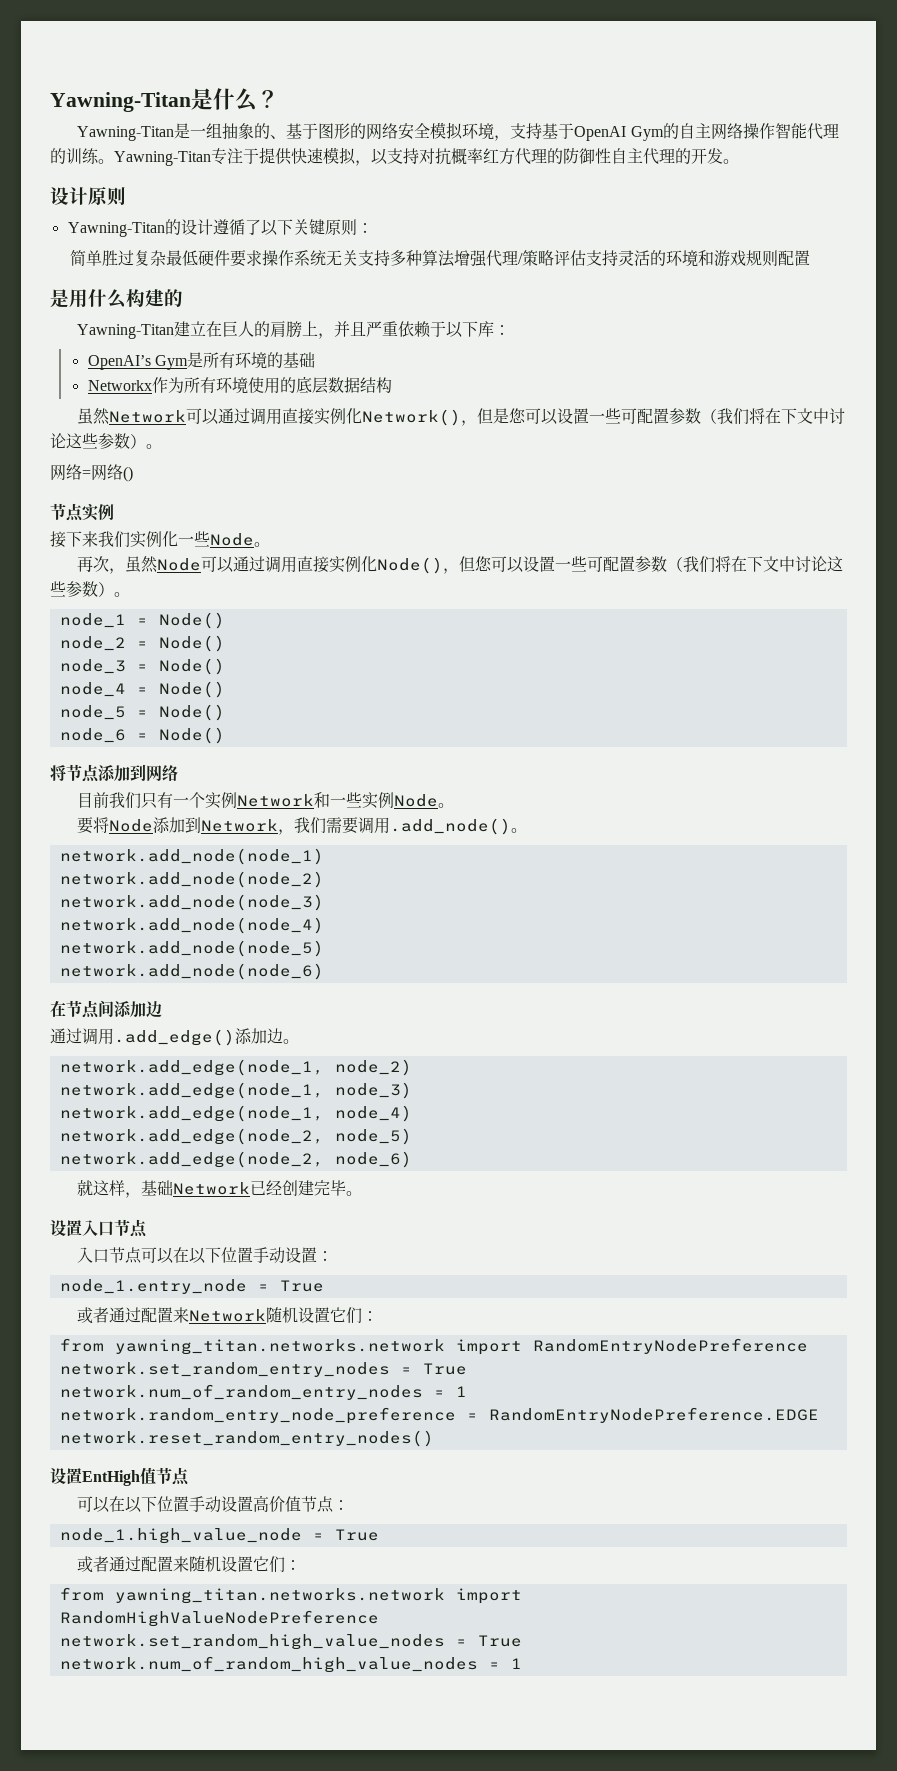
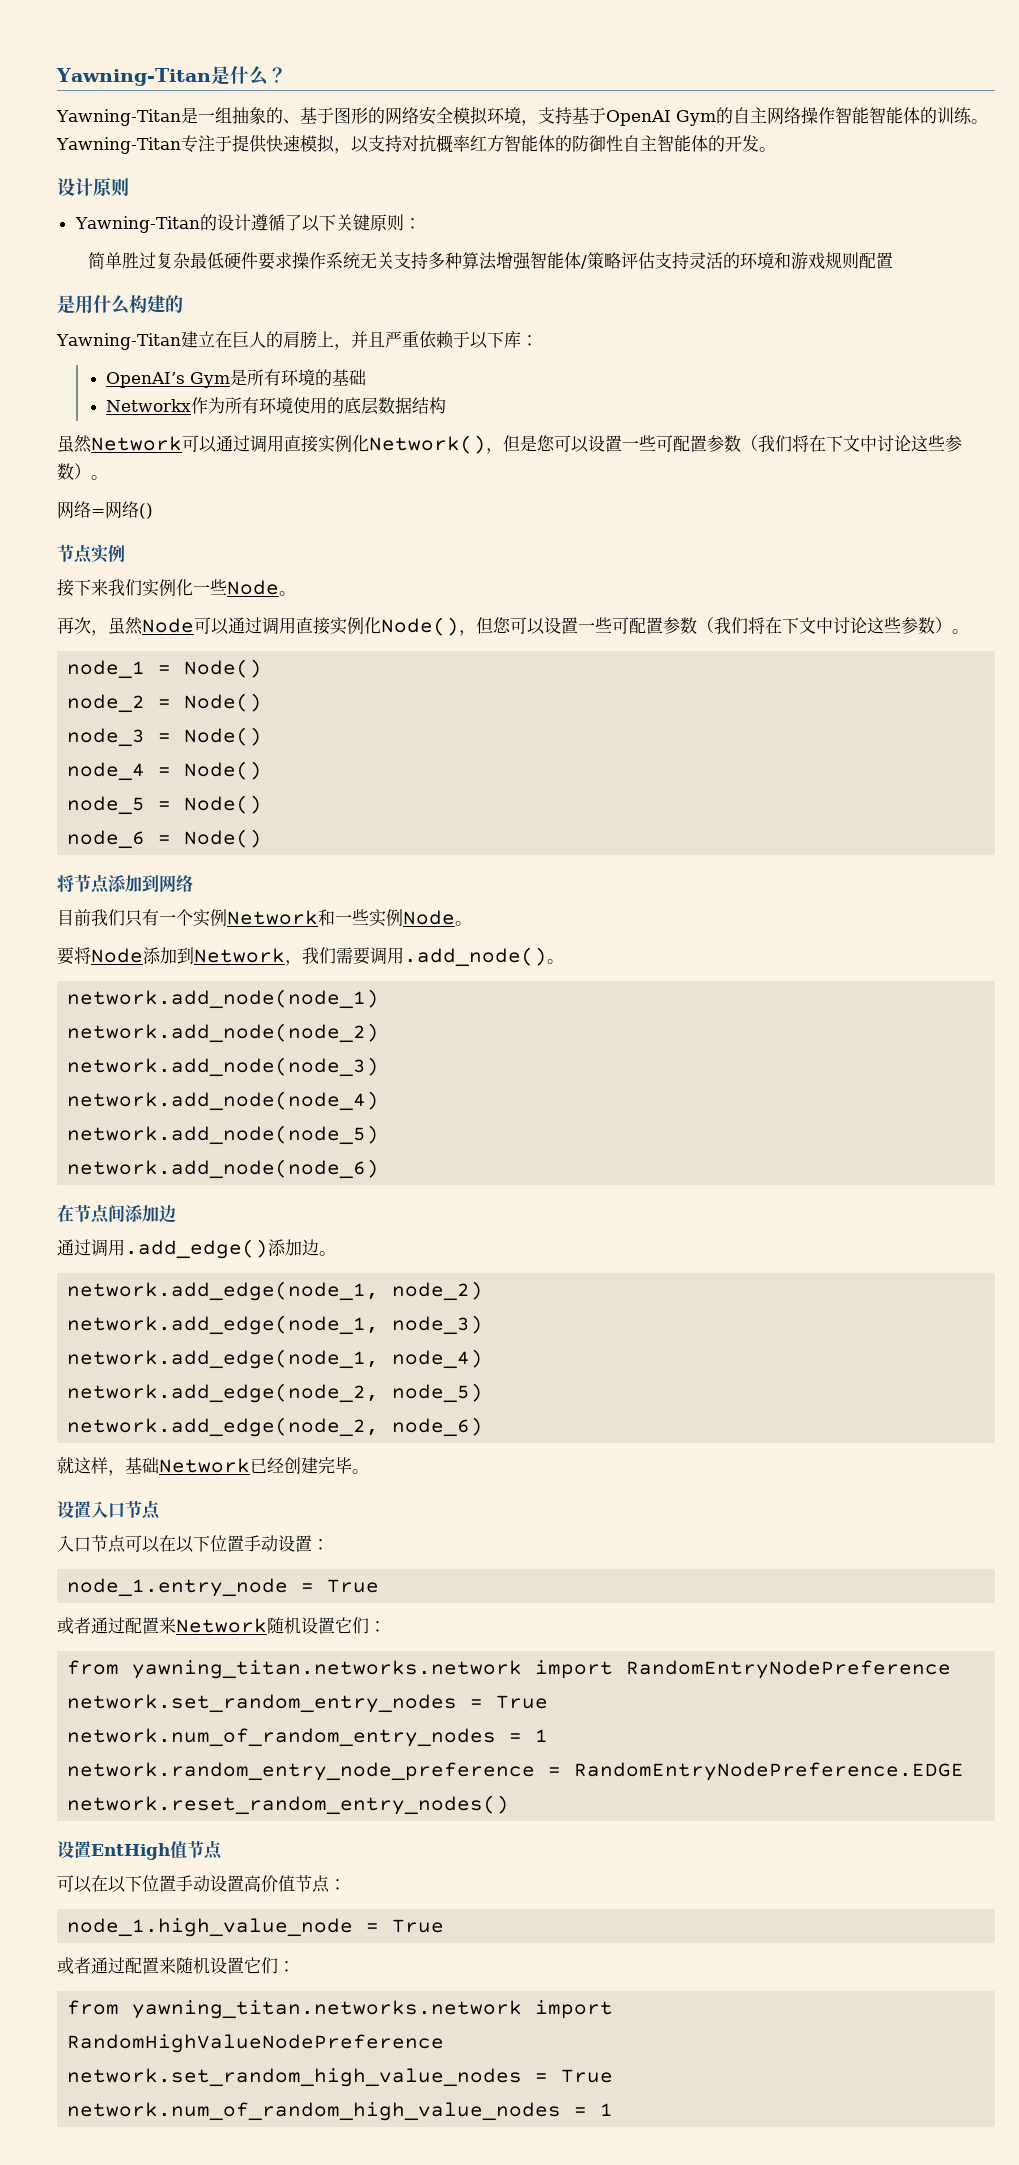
- Yawning-Titan是一组抽象的、基于图形的网络安全模拟环境，支持基于OpenAI Gym的自主网络操作智能代理的训练。
+ Yawning-Titan是一组抽象的、基于图形的网络安全模拟环境，支持基于OpenAI Gym的自主网络操作智能智能体的训练。
- Yawning-Titan专注于提供快速模拟，以支持对抗概率红方代理的防御性自主代理的开发。
+ Yawning-Titan专注于提供快速模拟，以支持对抗概率红方智能体的防御性自主智能体的开发。
- 简单胜过复杂最低硬件要求操作系统无关支持多种算法增强代理/策略评估支持灵活的环境和游戏规则配置
+ 简单胜过复杂最低硬件要求操作系统无关支持多种算法增强智能体/策略评估支持灵活的环境和游戏规则配置

